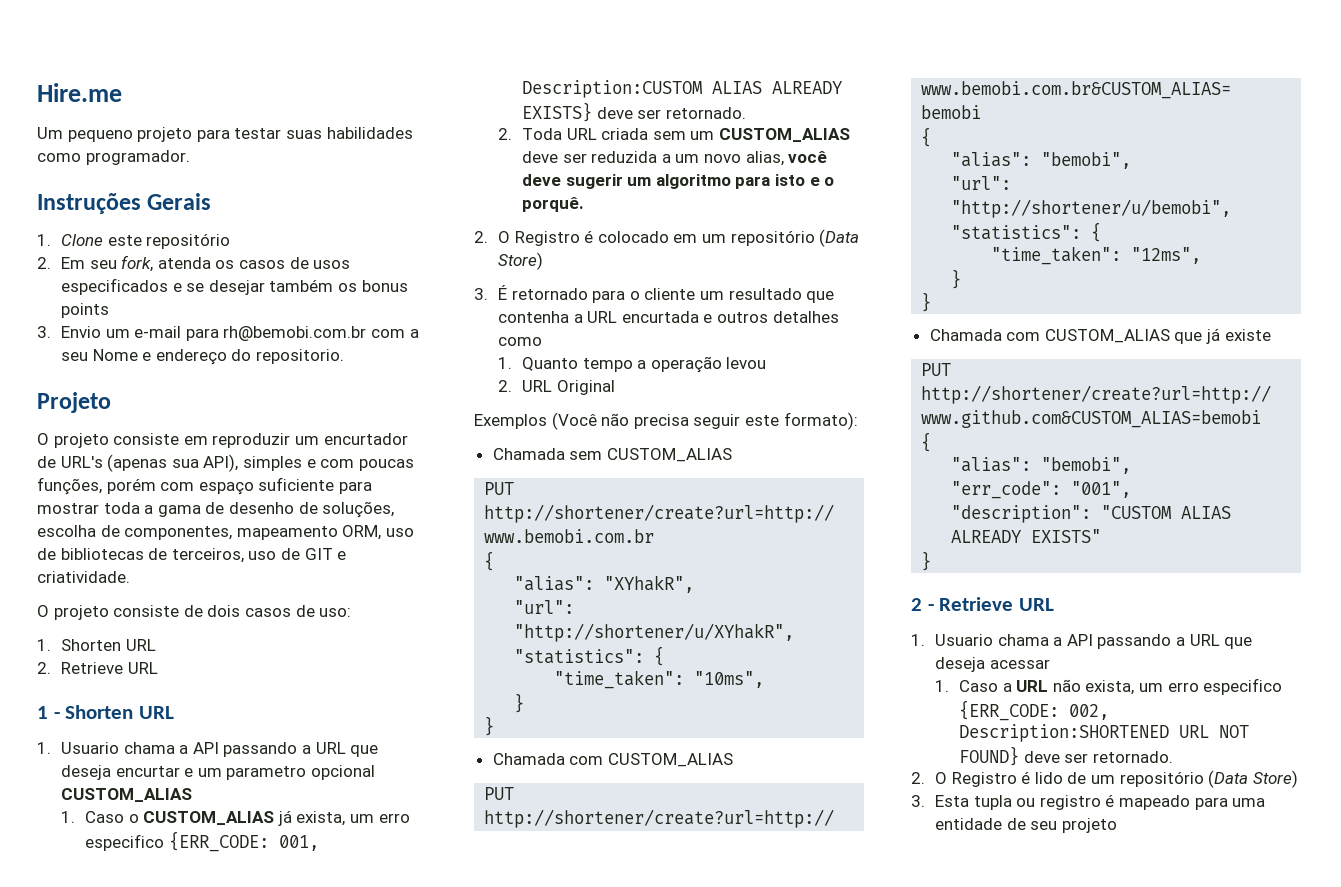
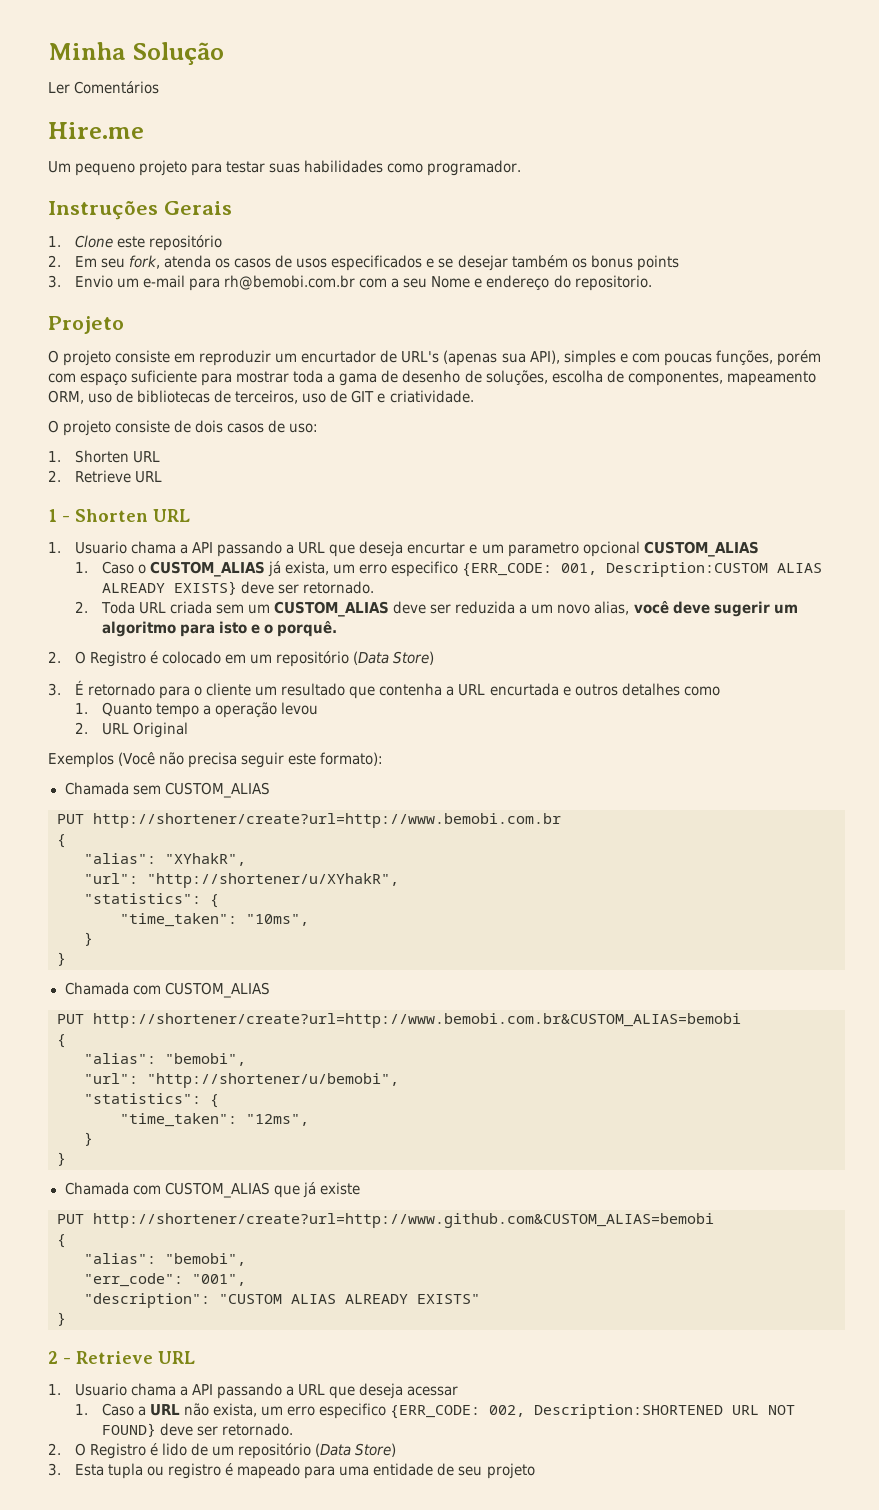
+ Minha Solução
+ Ler Comentários

